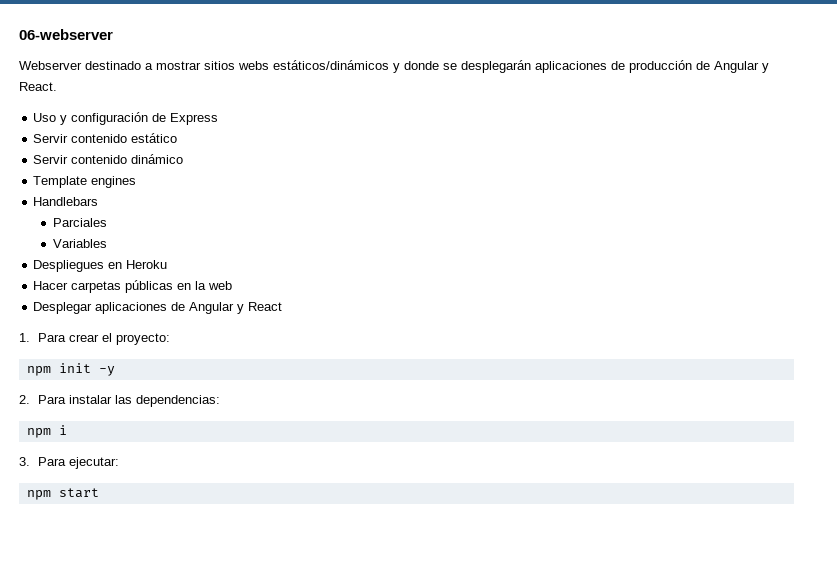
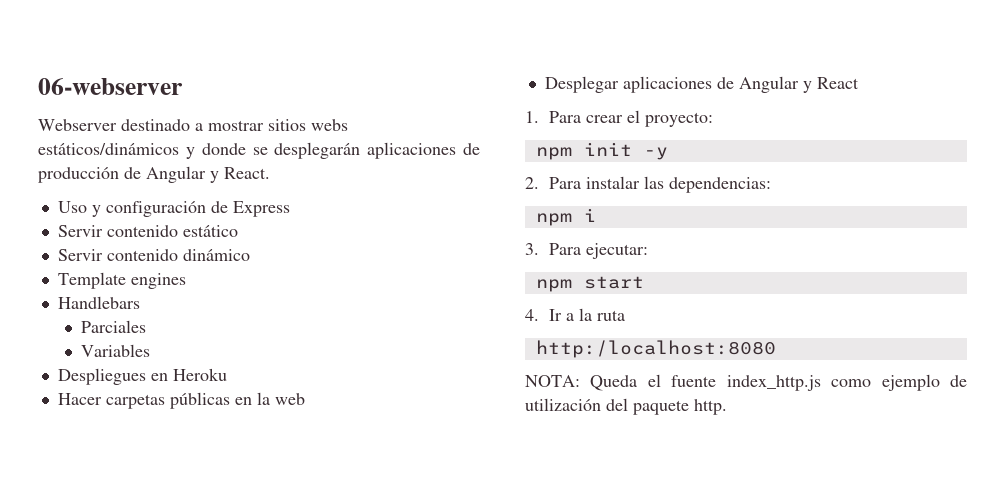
+ 4. Ir a la ruta
+ http:/localhost:8080
+ NOTA: Queda el fuente index_http.js como ejemplo de utilización del paquete http.

